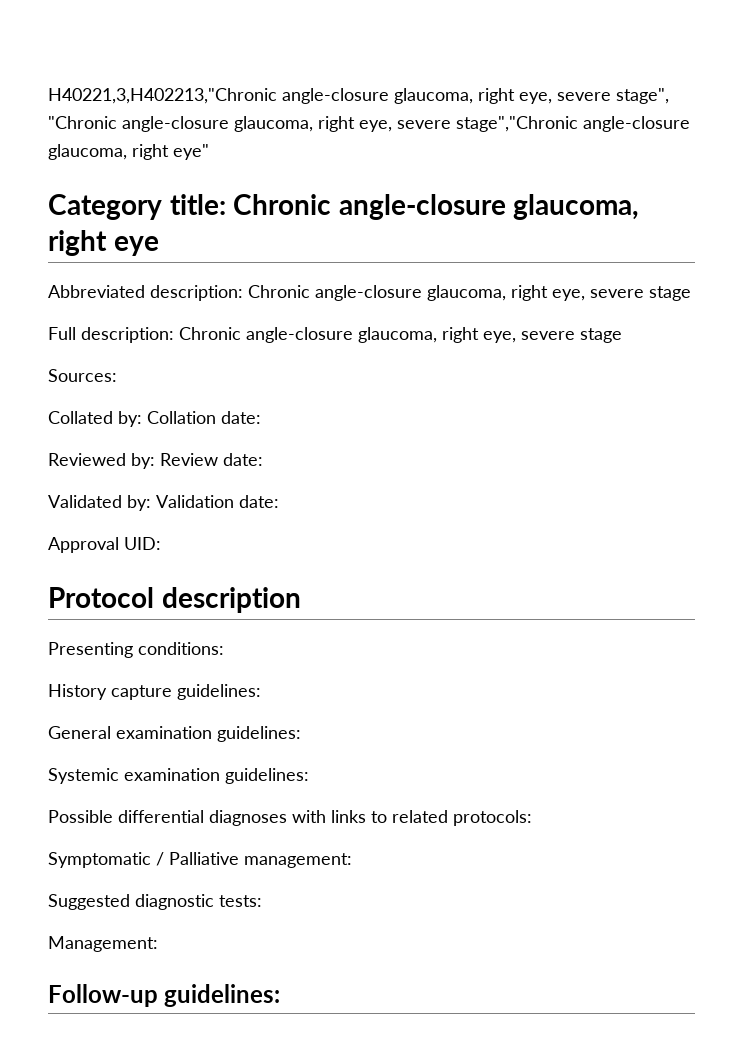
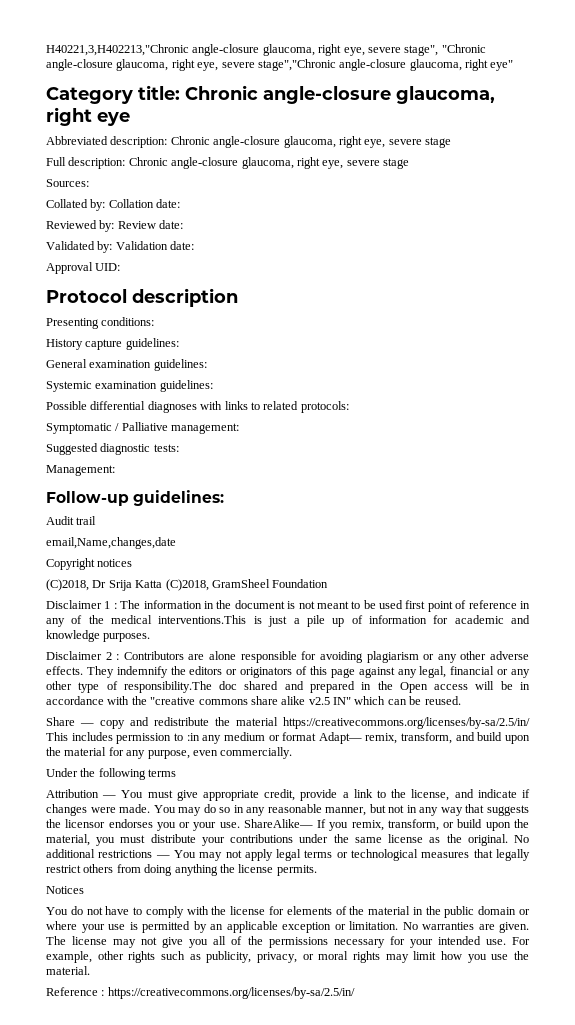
+ Audit trail
+ email,Name,changes,date
+ Copyright notices
+ (C)2018, Dr Srija Katta (C)2018, GramSheel Foundation
+ Disclaimer 1 : The information in the document is not meant to be used first point of reference in any of the medical interventions.This is just a pile up of information for academic and knowledge purposes.
+ Disclaimer 2 : Contributors are alone responsible for avoiding plagiarism or any other adverse effects. They indemnify the editors or originators of this page against any legal, financial or any other type of responsibility.The doc shared and prepared in the Open access will be in accordance with the "creative commons share alike v2.5 IN" which can be reused.
+ Share — copy and redistribute the material https://creativecommons.org/licenses/by-sa/2.5/in/ This includes permission to :in any medium or format Adapt— remix, transform, and build upon the material for any purpose, even commercially.
+ Under the following terms
+ Attribution — You must give appropriate credit, provide a link to the license, and indicate if changes were made. You may do so in any reasonable manner, but not in any way that suggests the licensor endorses you or your use. ShareAlike— If you remix, transform, or build upon the material, you must distribute your contributions under the same license as the original. No additional restrictions — You may not apply legal terms or technological measures that legally restrict others from doing anything the license permits.
+ Notices
+ You do not have to comply with the license for elements of the material in the public domain or where your use is permitted by an applicable exception or limitation. No warranties are given. The license may not give you all of the permissions necessary for your intended use. For example, other rights such as publicity, privacy, or moral rights may limit how you use the material.
+ Reference : https://creativecommons.org/licenses/by-sa/2.5/in/

